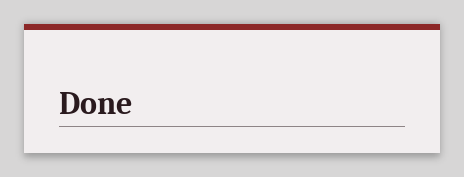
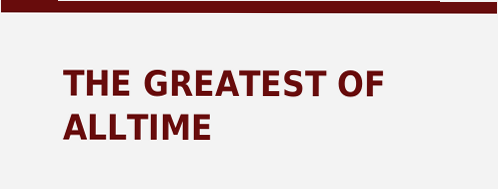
- Done
+ THE GREATEST OF ALLTIME

